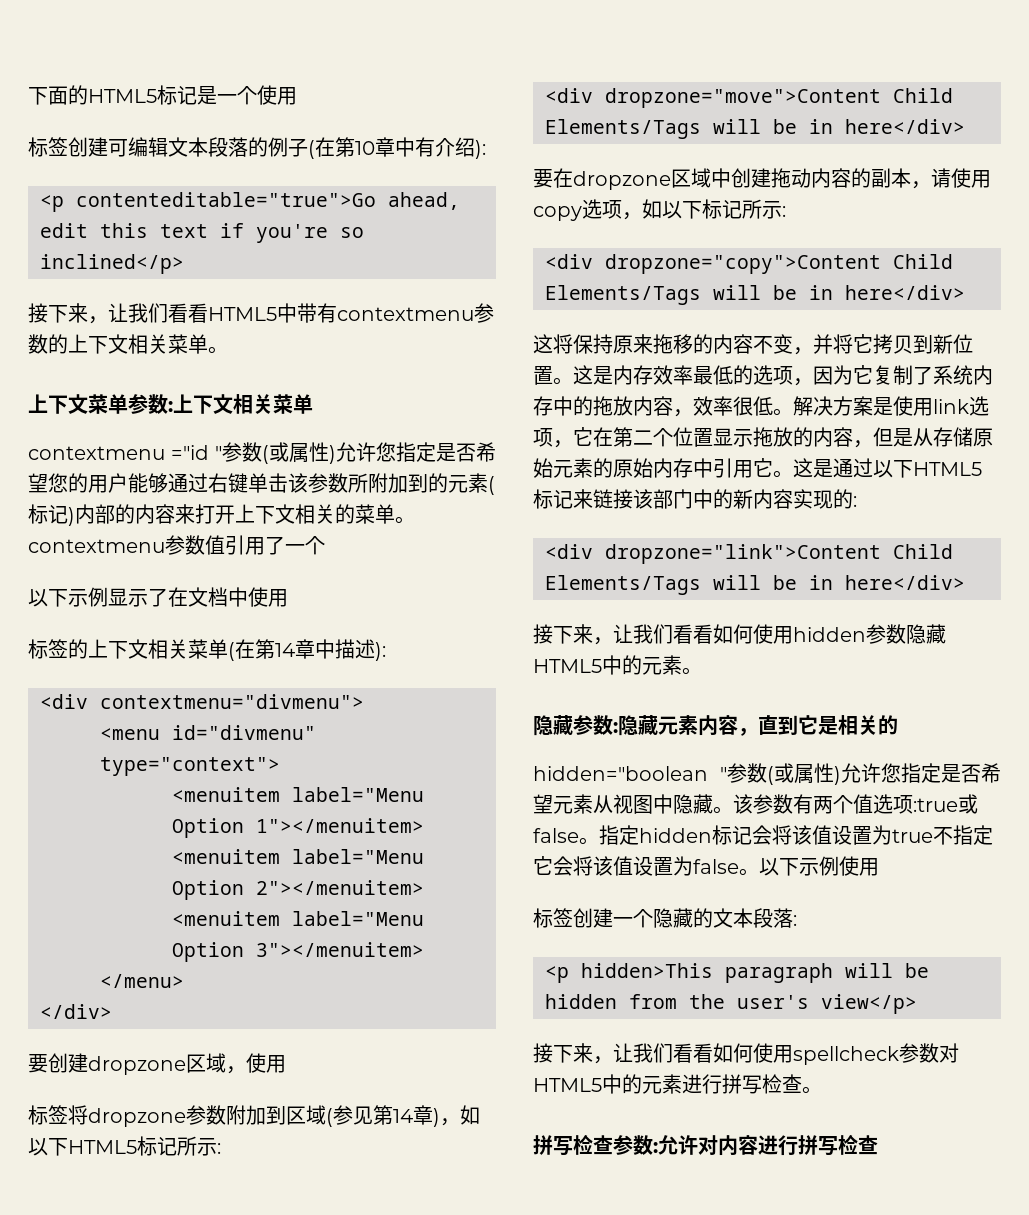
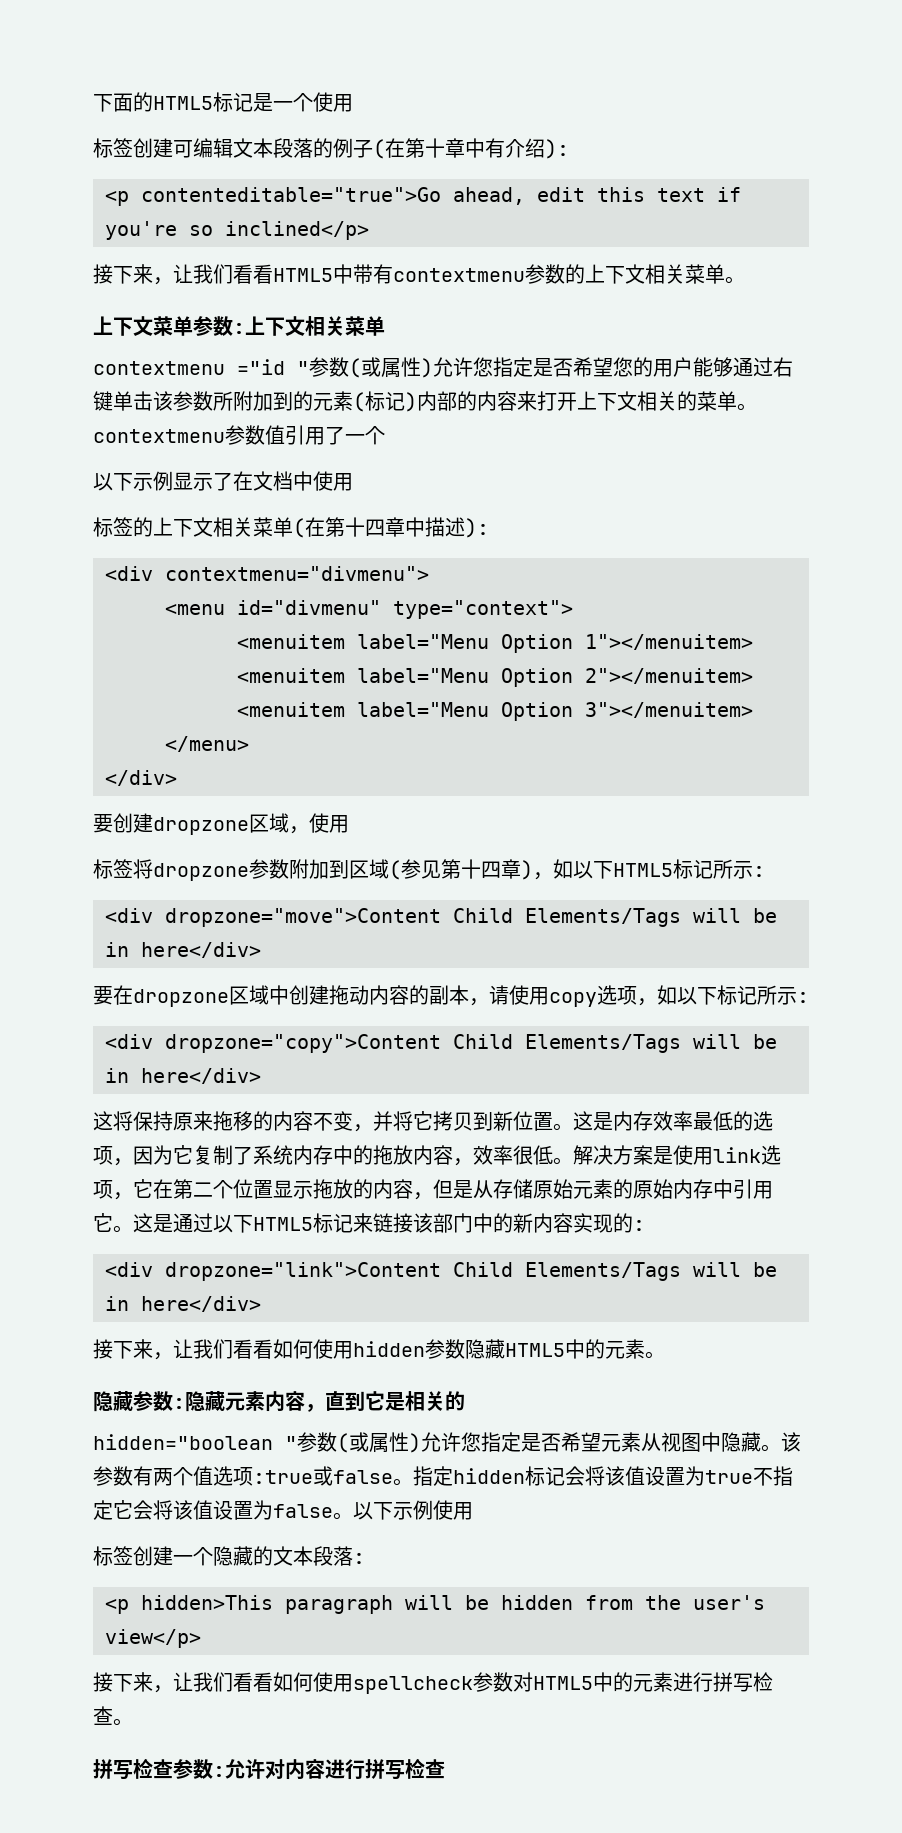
- 标签创建可编辑文本段落的例子(在第10章中有介绍):
+ 标签创建可编辑文本段落的例子(在第十章中有介绍):
- 标签的上下文相关菜单(在第14章中描述):
+ 标签的上下文相关菜单(在第十四章中描述):
- 标签将dropzone参数附加到区域(参见第14章)，如以下HTML5标记所示:
+ 标签将dropzone参数附加到区域(参见第十四章)，如以下HTML5标记所示:

